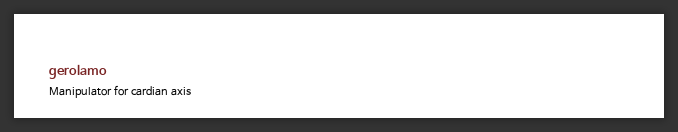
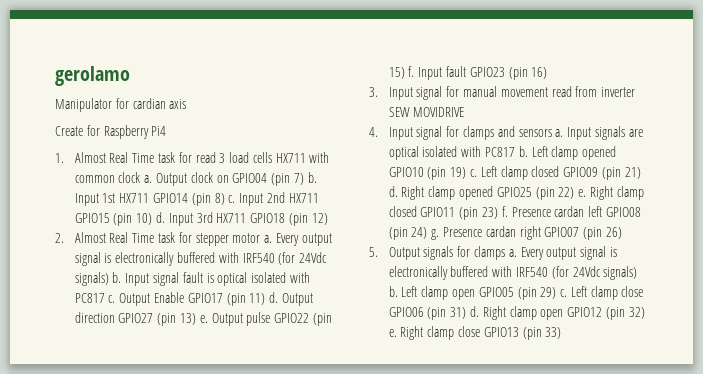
+ Create for Raspberry Pi4
+ 1. Almost Real Time task for read 3 load cells HX711 with common clock a. Output clock on GPIO04 (pin 7) b. Input 1st HX711 GPIO14 (pin 8) c. Input 2nd HX711 GPIO15 (pin 10) d. Input 3rd HX711 GPIO18 (pin 12)
+ 2. Almost Real Time task for stepper motor a. Every output signal is electronically buffered with IRF540 (for 24Vdc signals) b. Input signal fault is optical isolated with PC817 c. Output Enable GPIO17 (pin 11) d. Output direction GPIO27 (pin 13) e. Output pulse GPIO22 (pin 15) f. Input fault GPIO23 (pin 16)
+ 3. Input signal for manual movement read from inverter SEW MOVIDRIVE
+ 4. Input signal for clamps and sensors a. Input signals are optical isolated with PC817 b. Left clamp opened GPIO10 (pin 19) c. Left clamp closed GPIO09 (pin 21) d. Right clamp opened GPIO25 (pin 22) e. Right clamp closed GPIO11 (pin 23) f. Presence cardan left GPIO08 (pin 24) g. Presence cardan right GPIO07 (pin 26)
+ 5. Output signals for clamps a. Every output signal is electronically buffered with IRF540 (for 24Vdc signals) b. Left clamp open GPIO05 (pin 29) c. Left clamp close GPIO06 (pin 31) d. Right clamp open GPIO12 (pin 32) e. Right clamp close GPIO13 (pin 33)

